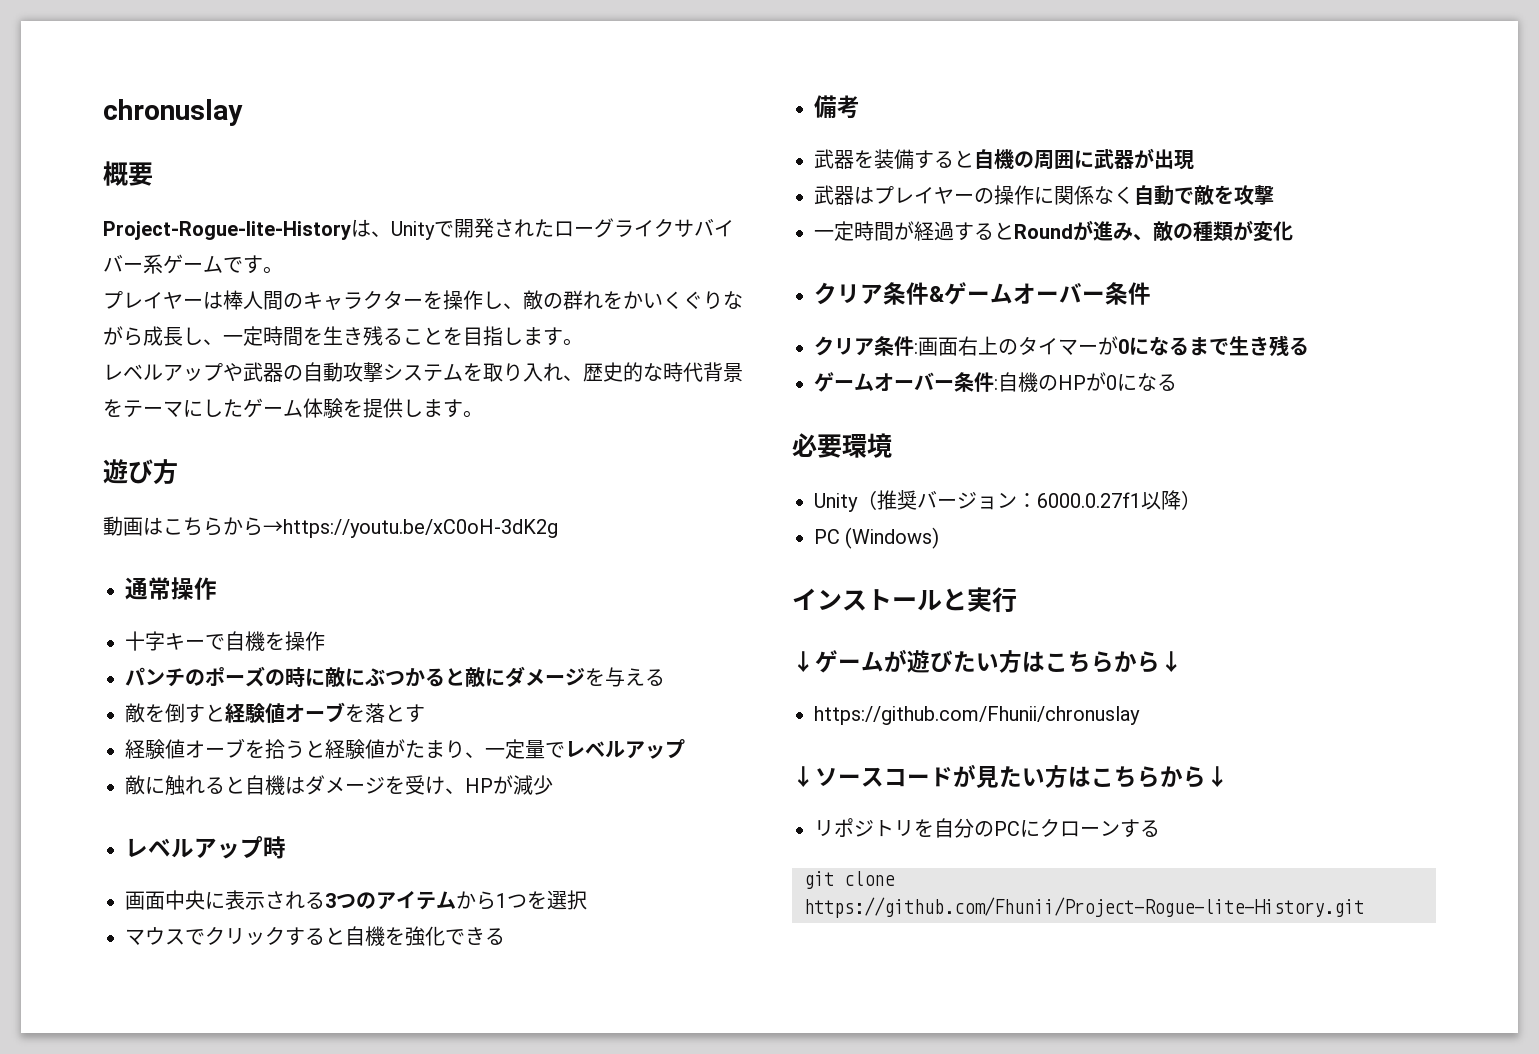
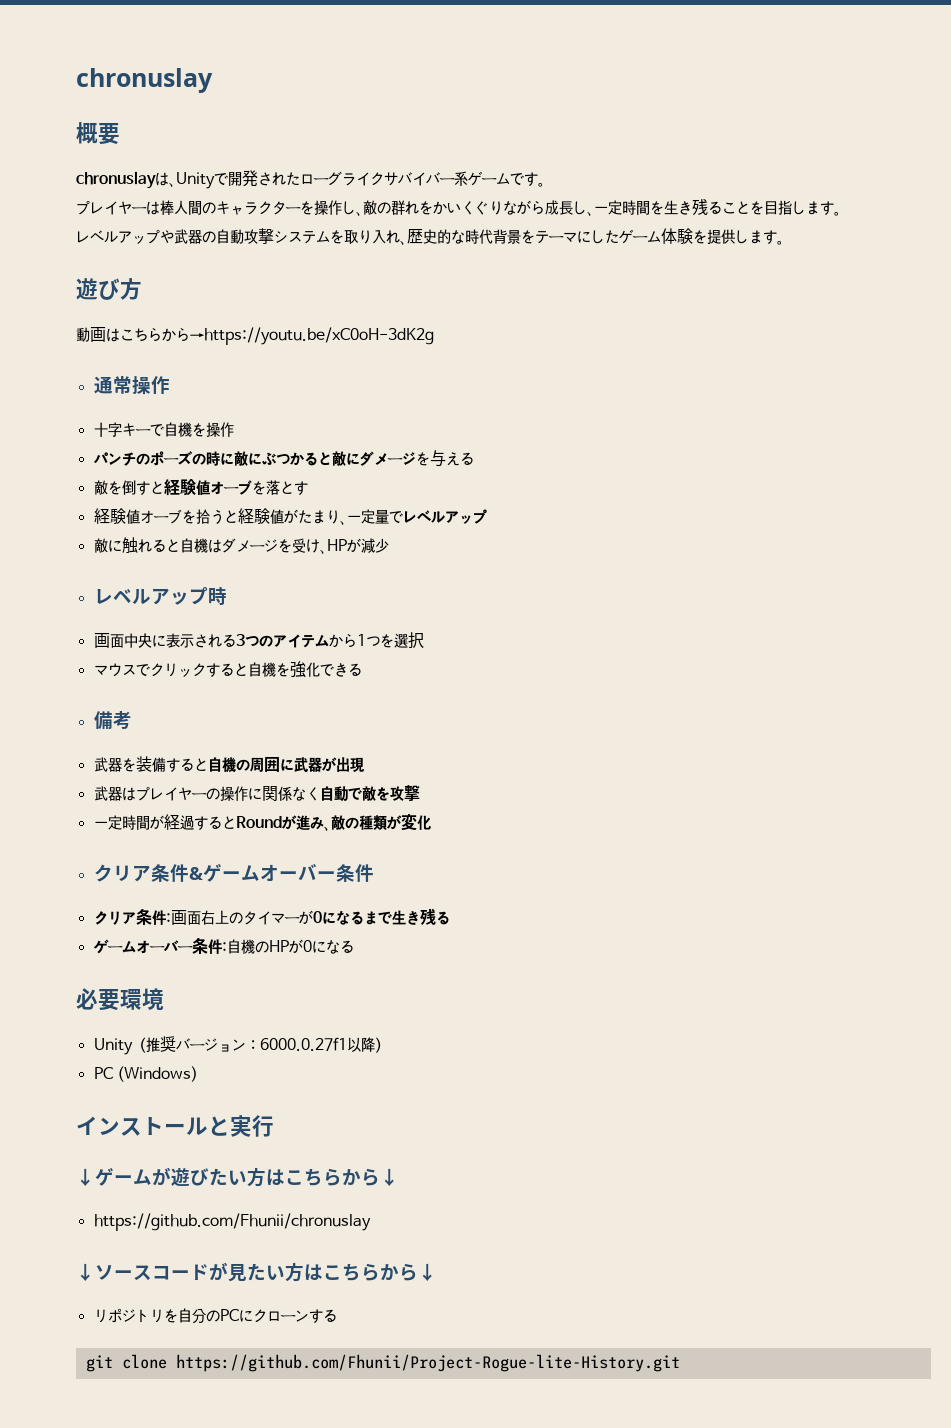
- Project-Rogue-lite-Historyは、Unityで開発されたローグライクサバイバー系ゲームです。
+ chronuslayは、Unityで開発されたローグライクサバイバー系ゲームです。

